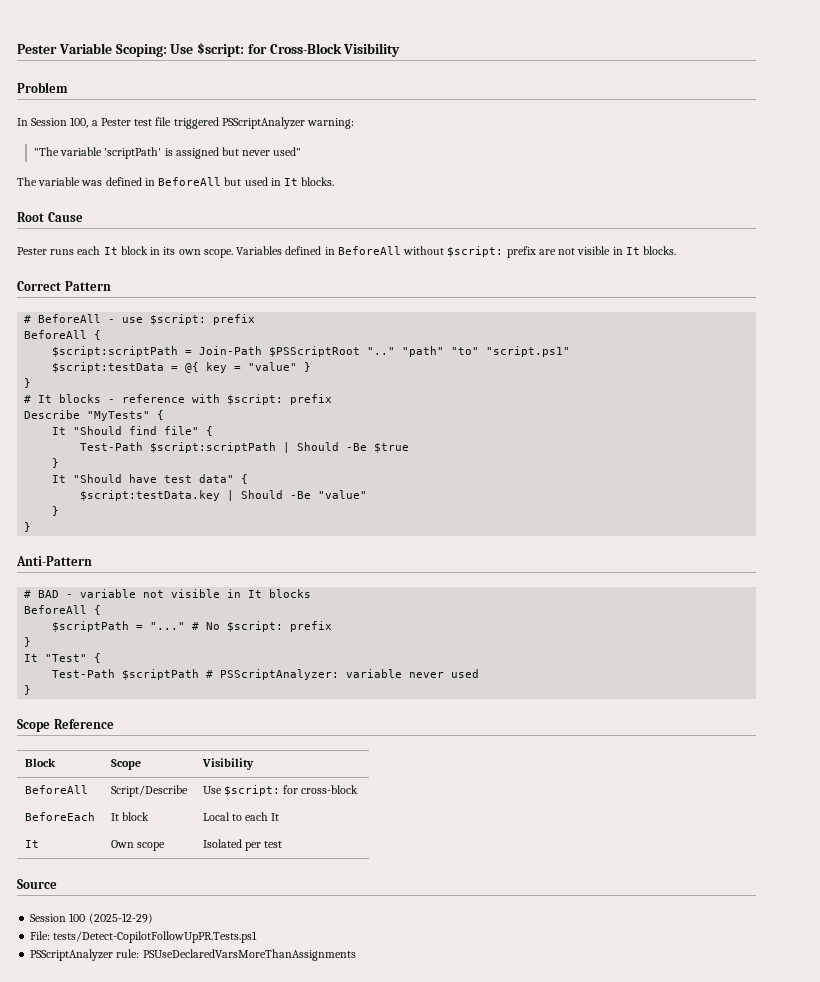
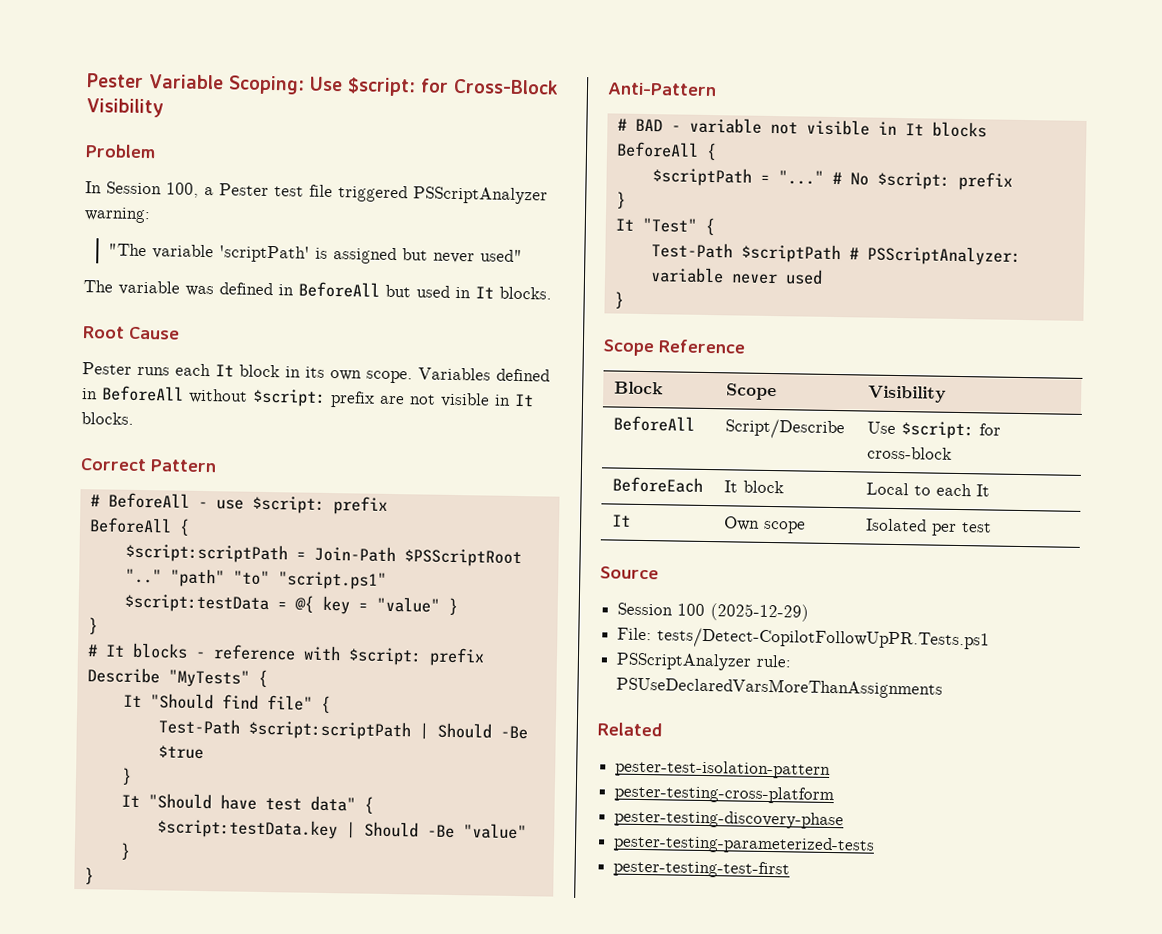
+ Related
+ pester-test-isolation-pattern
+ pester-testing-cross-platform
+ pester-testing-discovery-phase
+ pester-testing-parameterized-tests
+ pester-testing-test-first

